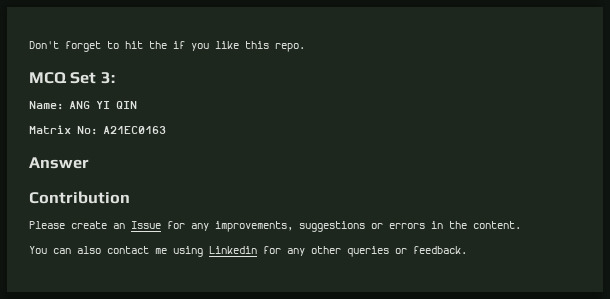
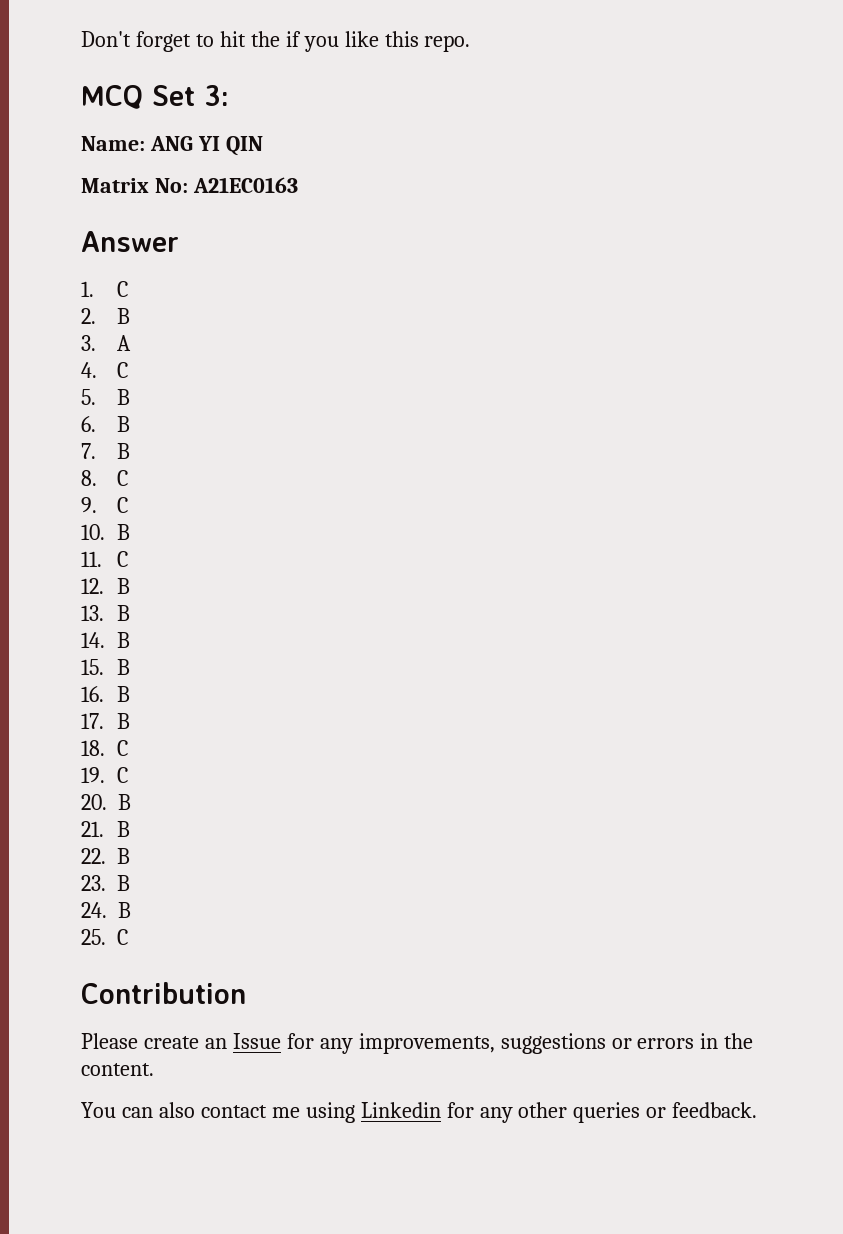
+ 1. C
+ 2. B
+ 3. A
+ 4. C
+ 5. B
+ 6. B
+ 7. B
+ 8. C
+ 9. C
+ 10. B
+ 11. C
+ 12. B
+ 13. B
+ 14. B
+ 15. B
+ 16. B
+ 17. B
+ 18. C
+ 19. C
+ 20. B
+ 21. B
+ 22. B
+ 23. B
+ 24. B
+ 25. C

